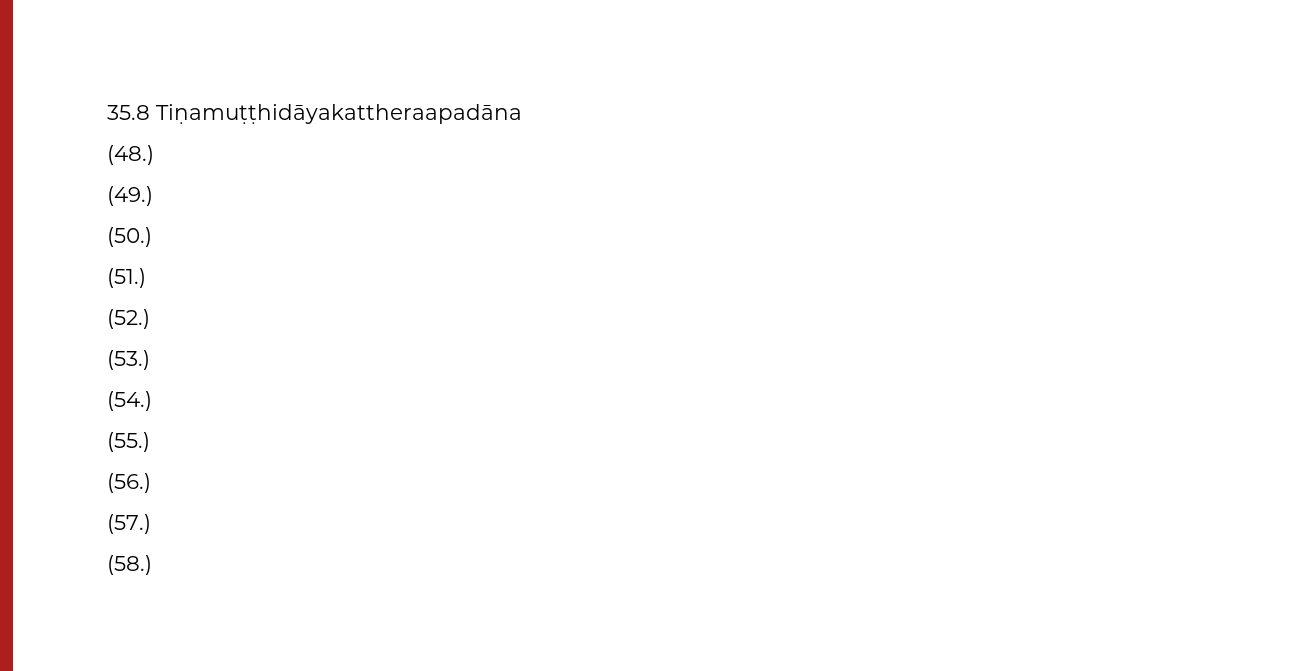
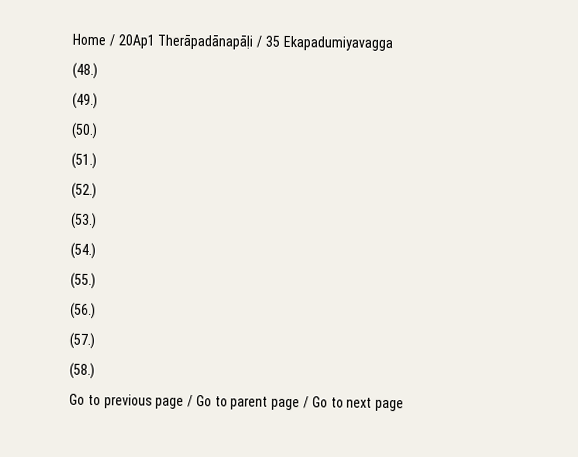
- 35.8 Tiṇamuṭṭhidāyakattheraapadāna
+ Home / 20Ap1 Therāpadānapāḷi / 35 Ekapadumiyavagga
+ Go to previous page / Go to parent page / Go to next page

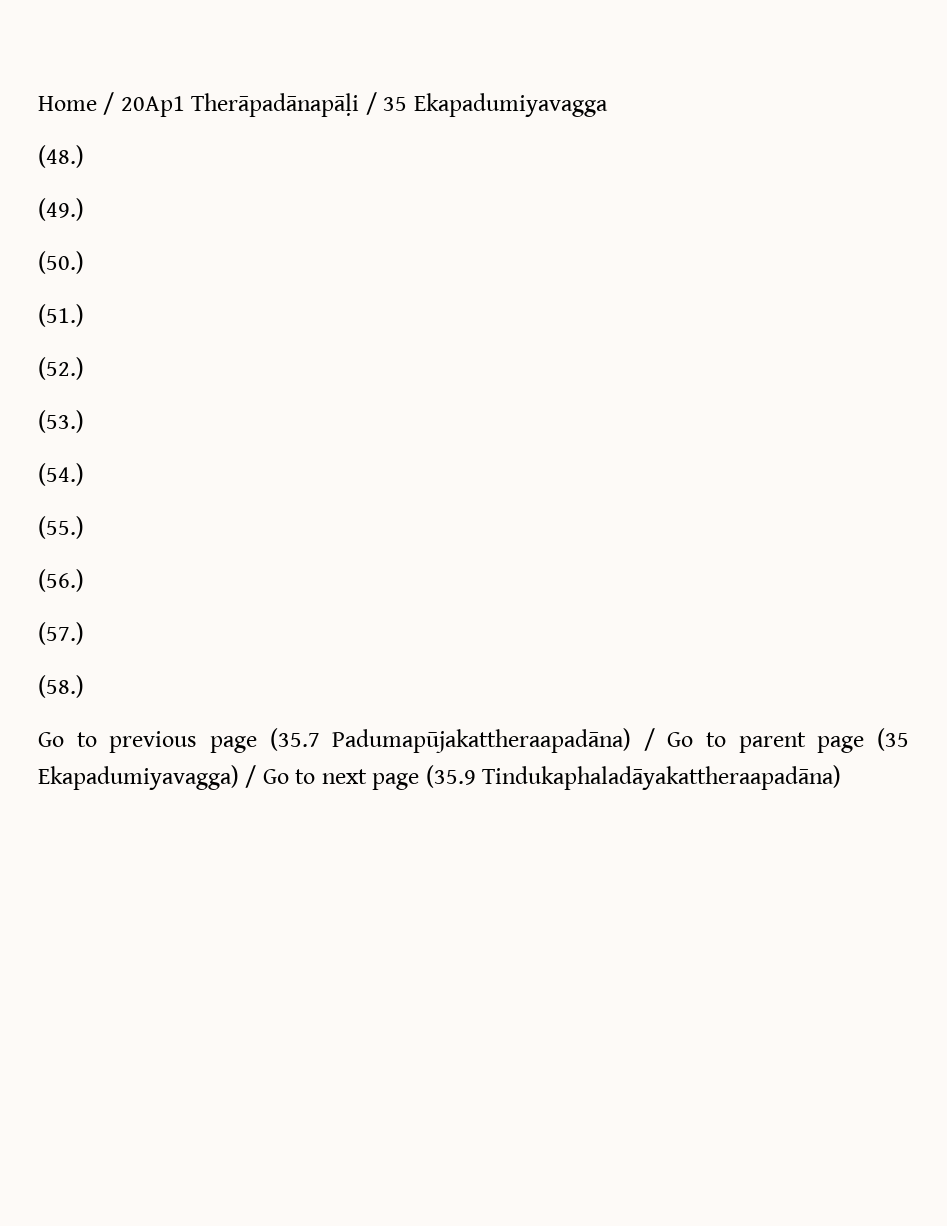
- Go to previous page / Go to parent page / Go to next page
+ Go to previous page (35.7 Padumapūjakattheraapadāna) / Go to parent page (35 Ekapadumiyavagga) / Go to next page (35.9 Tindukaphaladāyakattheraapadāna)

